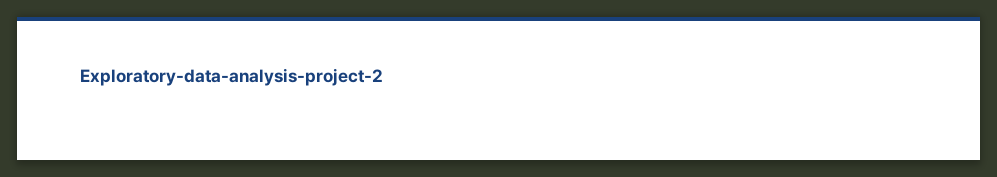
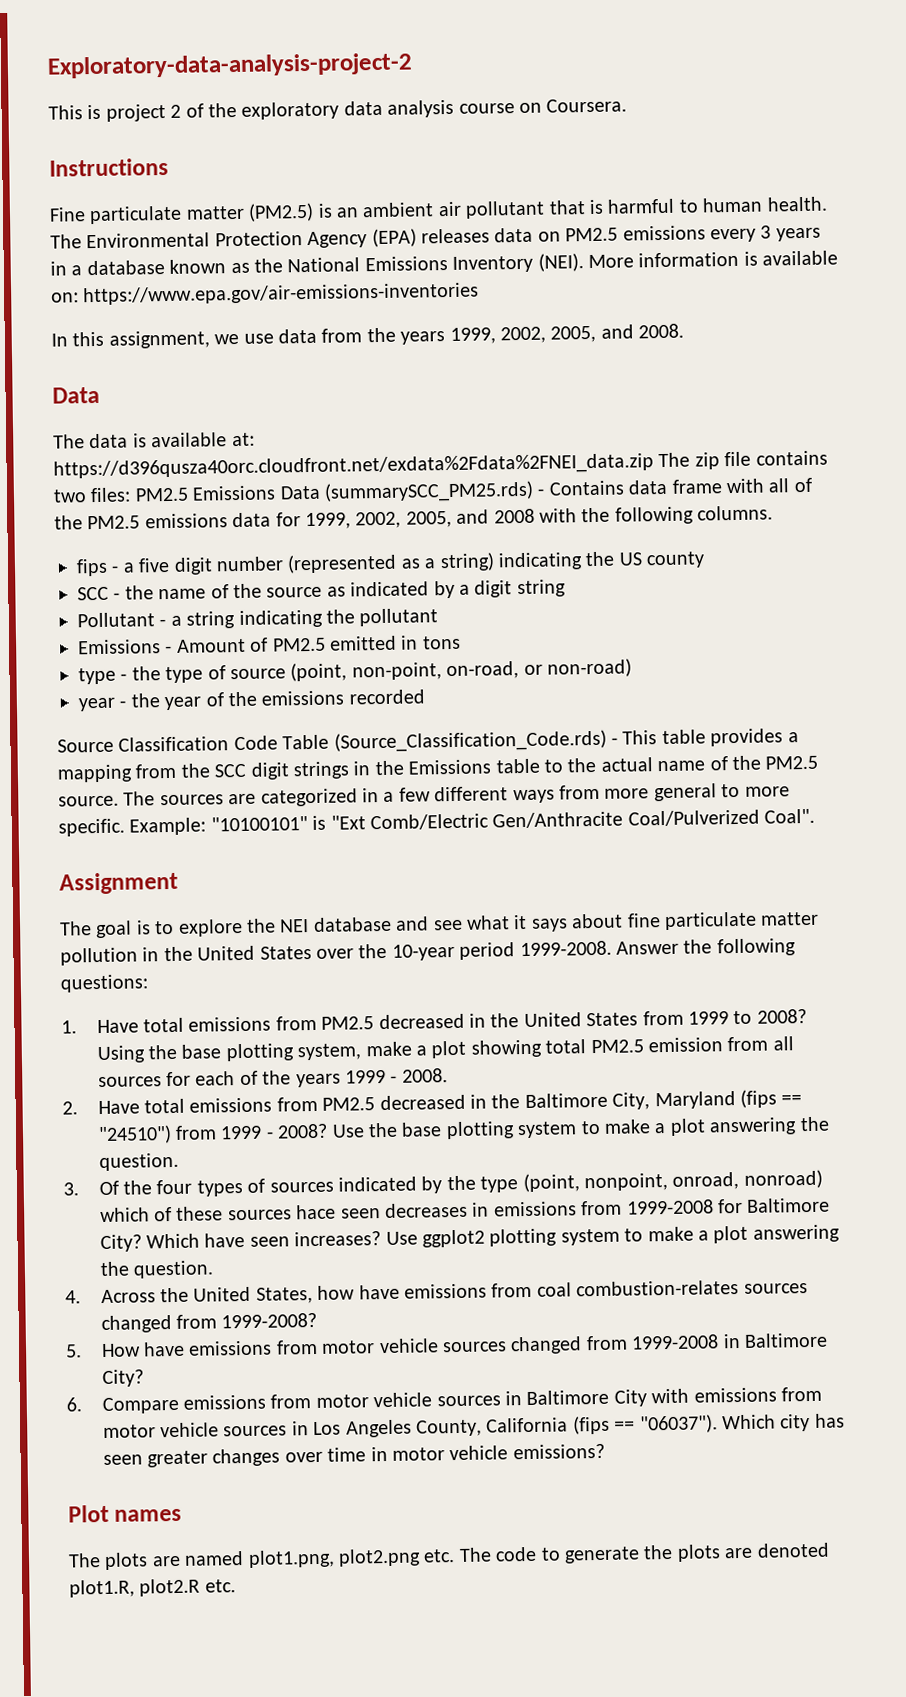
+ This is project 2 of the exploratory data analysis course on Coursera.
+ Instructions
+ Fine particulate matter (PM2.5) is an ambient air pollutant that is harmful to human health. The Environmental Protection Agency (EPA) releases data on PM2.5 emissions every 3 years in a database known as the National Emissions Inventory (NEI). More information is available on: https://www.epa.gov/air-emissions-inventories
+ In this assignment, we use data from the years 1999, 2002, 2005, and 2008.
+ Data
+ The data is available at: https://d396qusza40orc.cloudfront.net/exdata%2Fdata%2FNEI_data.zip The zip file contains two files: PM2.5 Emissions Data (summarySCC_PM25.rds) - Contains data frame with all of the PM2.5 emissions data for 1999, 2002, 2005, and 2008 with the following columns.
+ fips - a five digit number (represented as a string) indicating the US county
+ SCC - the name of the source as indicated by a digit string
+ Pollutant - a string indicating the pollutant
+ Emissions - Amount of PM2.5 emitted in tons
+ type - the type of source (point, non-point, on-road, or non-road)
+ year - the year of the emissions recorded
+ Source Classification Code Table (Source_Classification_Code.rds) - This table provides a mapping from the SCC digit strings in the Emissions table to the actual name of the PM2.5 source. The sources are categorized in a few different ways from more general to more specific. Example: "10100101" is "Ext Comb/Electric Gen/Anthracite Coal/Pulverized Coal".
+ Assignment
+ The goal is to explore the NEI database and see what it says about fine particulate matter pollution in the United States over the 10-year period 1999-2008. Answer the following questions:
+ 1. Have total emissions from PM2.5 decreased in the United States from 1999 to 2008? Using the base plotting system, make a plot showing total PM2.5 emission from all sources for each of the years 1999 - 2008.
+ 2. Have total emissions from PM2.5 decreased in the Baltimore City, Maryland (fips == "24510") from 1999 - 2008? Use the base plotting system to make a plot answering the question.
+ 3. Of the four types of sources indicated by the type (point, nonpoint, onroad, nonroad) which of these sources hace seen decreases in emissions from 1999-2008 for Baltimore City? Which have seen increases? Use ggplot2 plotting system to make a plot answering the question.
+ 4. Across the United States, how have emissions from coal combustion-relates sources changed from 1999-2008?
+ 5. How have emissions from motor vehicle sources changed from 1999-2008 in Baltimore City?
+ 6. Compare emissions from motor vehicle sources in Baltimore City with emissions from motor vehicle sources in Los Angeles County, California (fips == "06037"). Which city has seen greater changes over time in motor vehicle emissions?
+ Plot names
+ The plots are named plot1.png, plot2.png etc. The code to generate the plots are denoted plot1.R, plot2.R etc.

